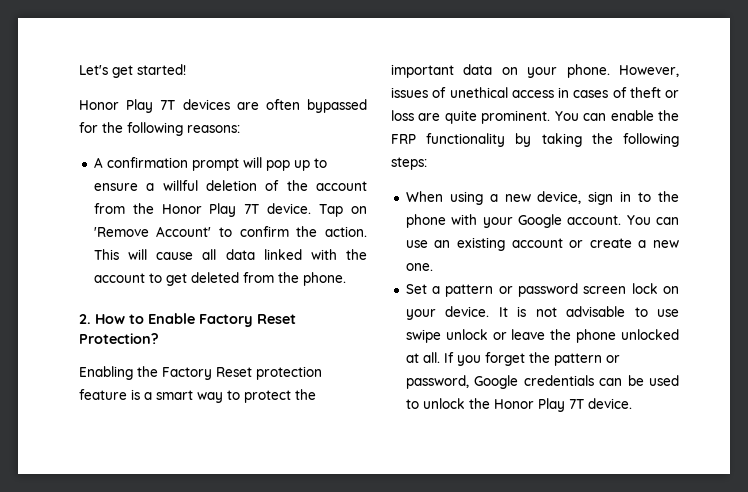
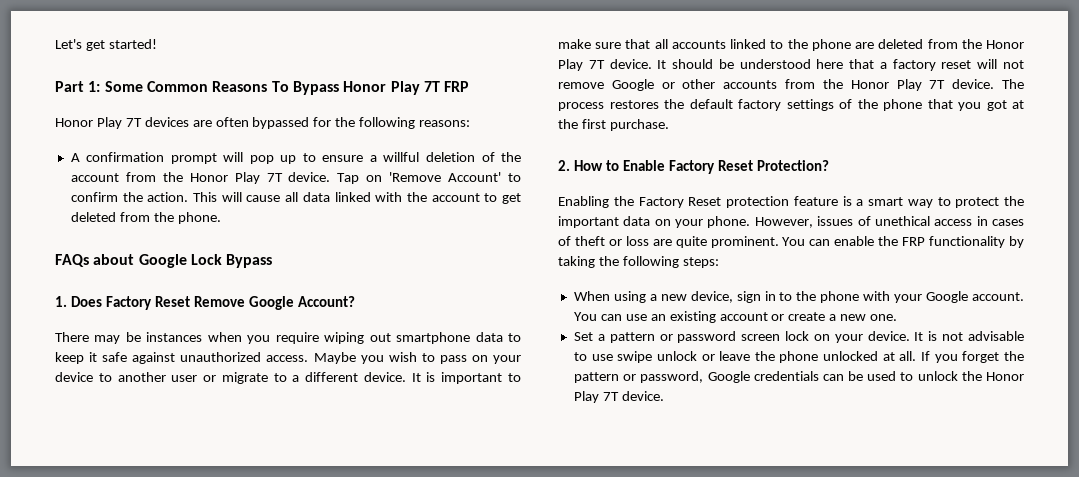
+ Part 1: Some Common Reasons To Bypass Honor Play 7T FRP
+ FAQs about Google Lock Bypass
+ 1. Does Factory Reset Remove Google Account?
+ There may be instances when you require wiping out smartphone data to keep it safe against unauthorized access. Maybe you wish to pass on your device to another user or migrate to a different device. It is important to make sure that all accounts linked to the phone are deleted from the Honor Play 7T device. It should be understood here that a factory reset will not remove Google or other accounts from the Honor Play 7T device. The process restores the default factory settings of the phone that you got at the first purchase.

